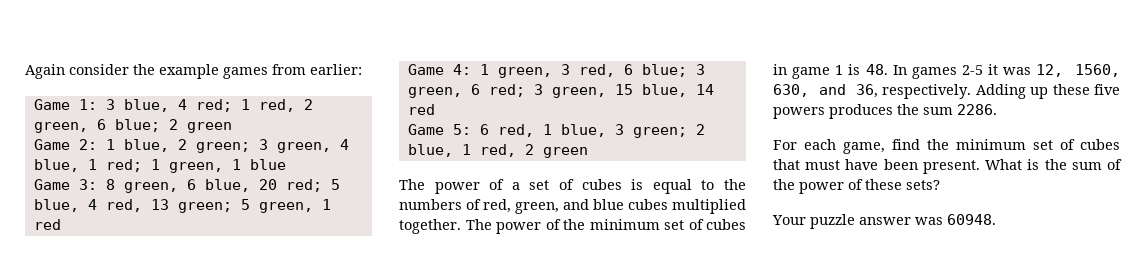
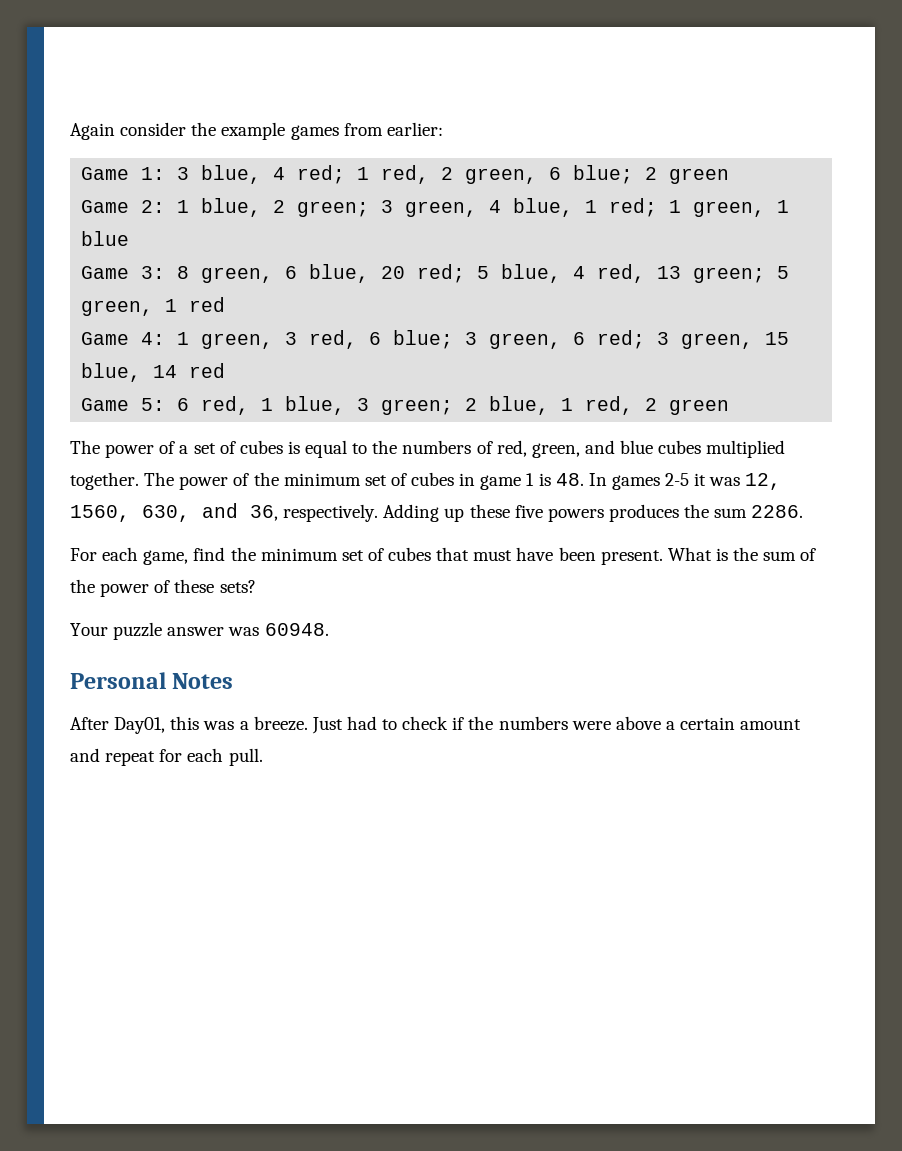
+ Personal Notes
+ After Day01, this was a breeze. Just had to check if the numbers were above a certain amount and repeat for each pull.

